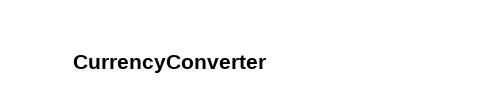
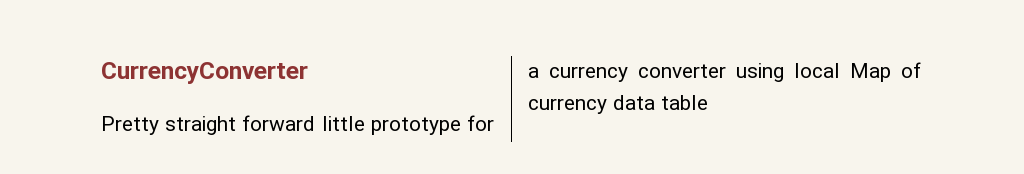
+ Pretty straight forward little prototype for a currency converter using local Map of currency data table

